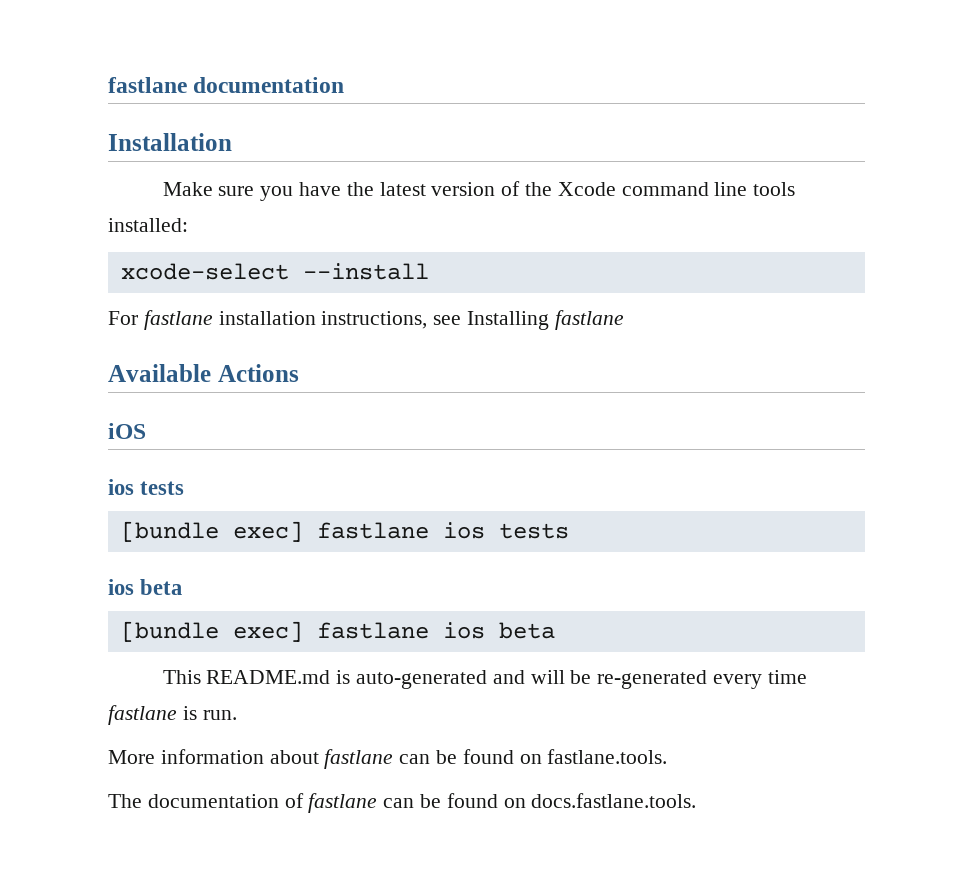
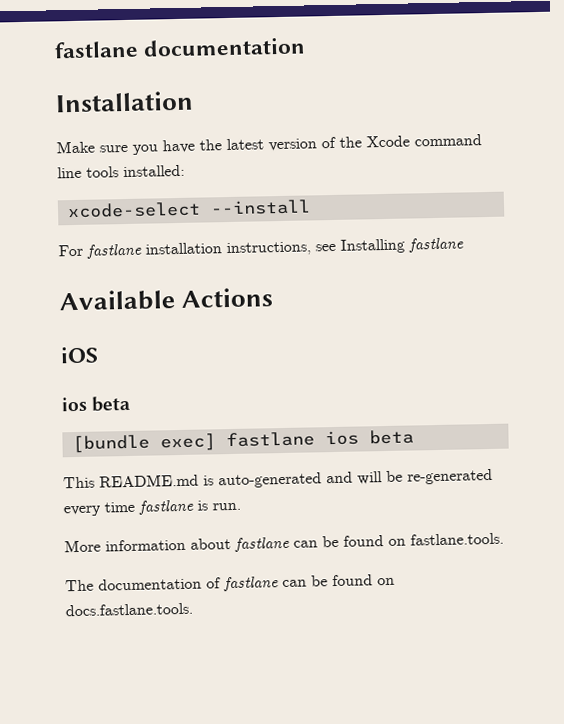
  iOS
- ios tests
- [bundle exec] fastlane ios tests

